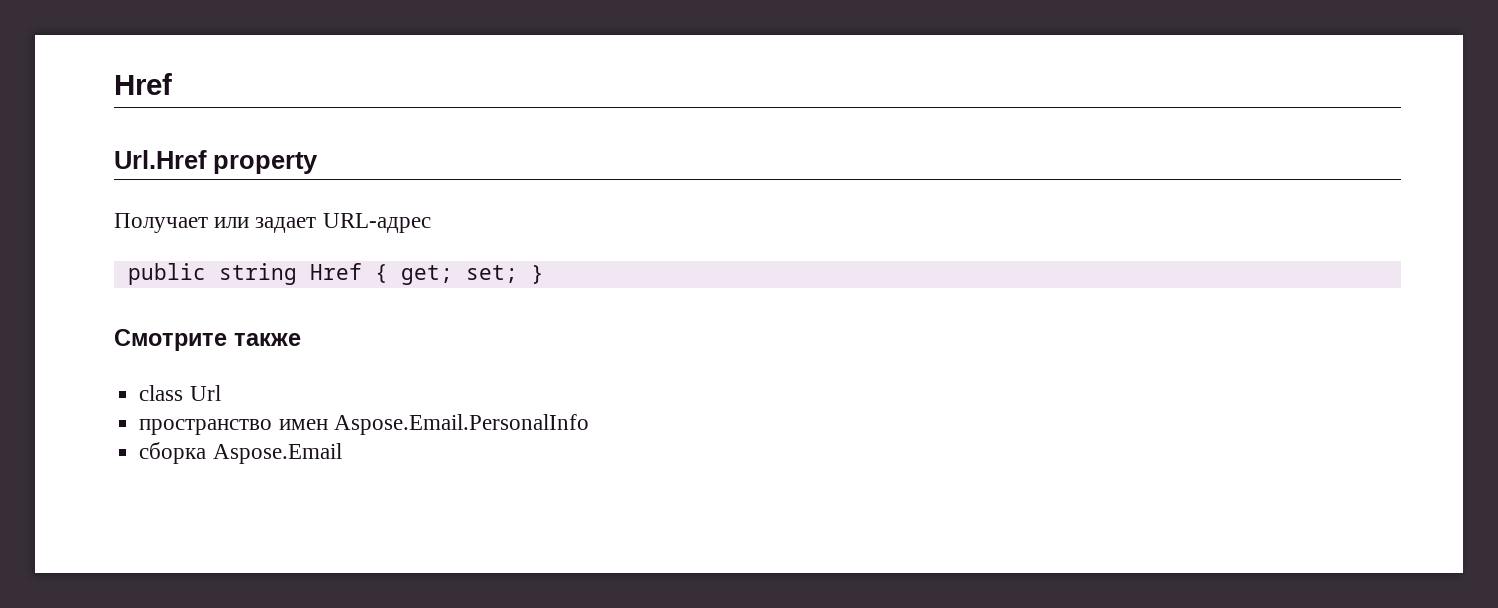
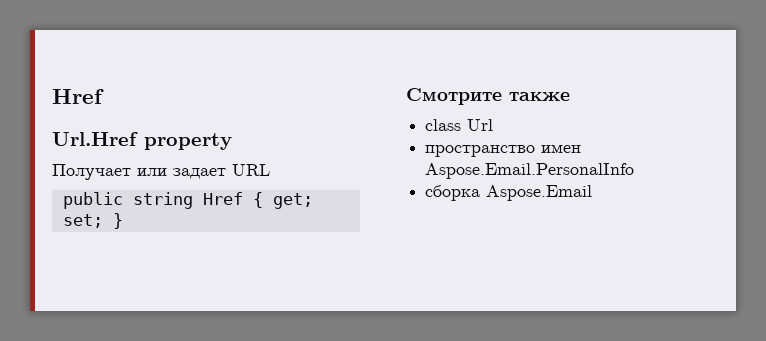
- Получает или задает URL-адрес
+ Получает или задает URL

